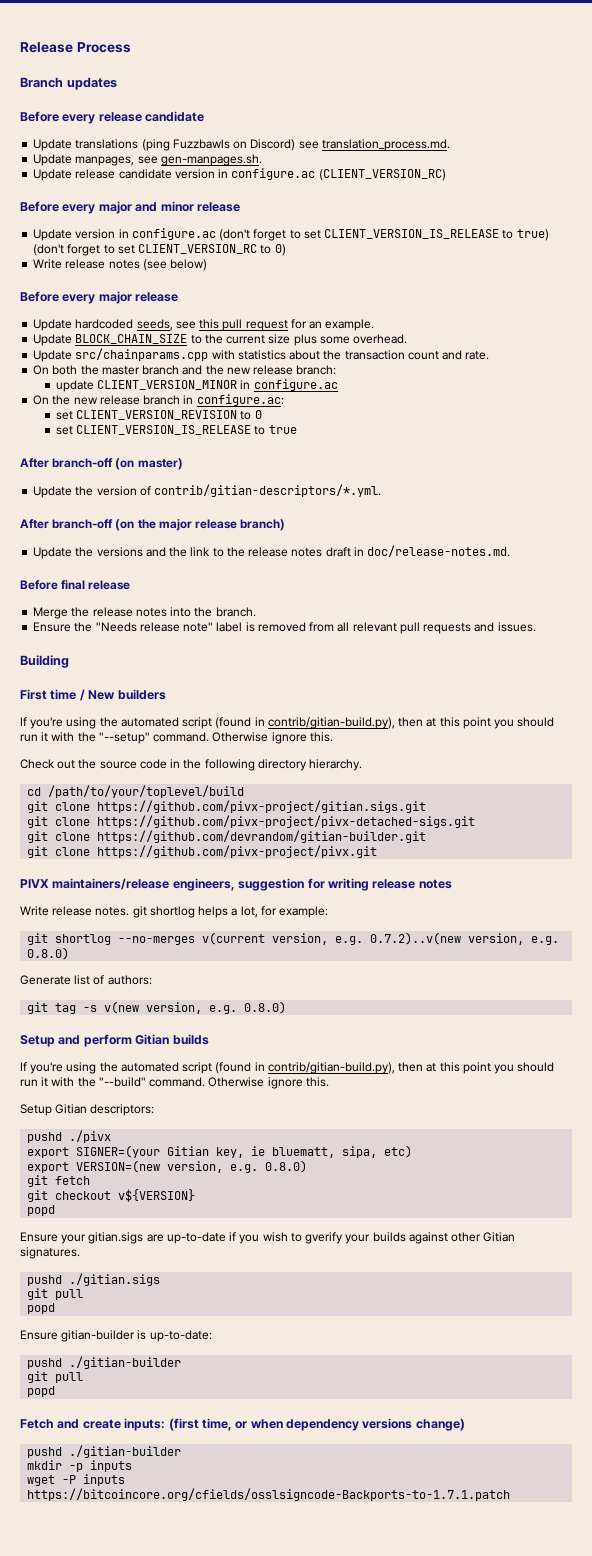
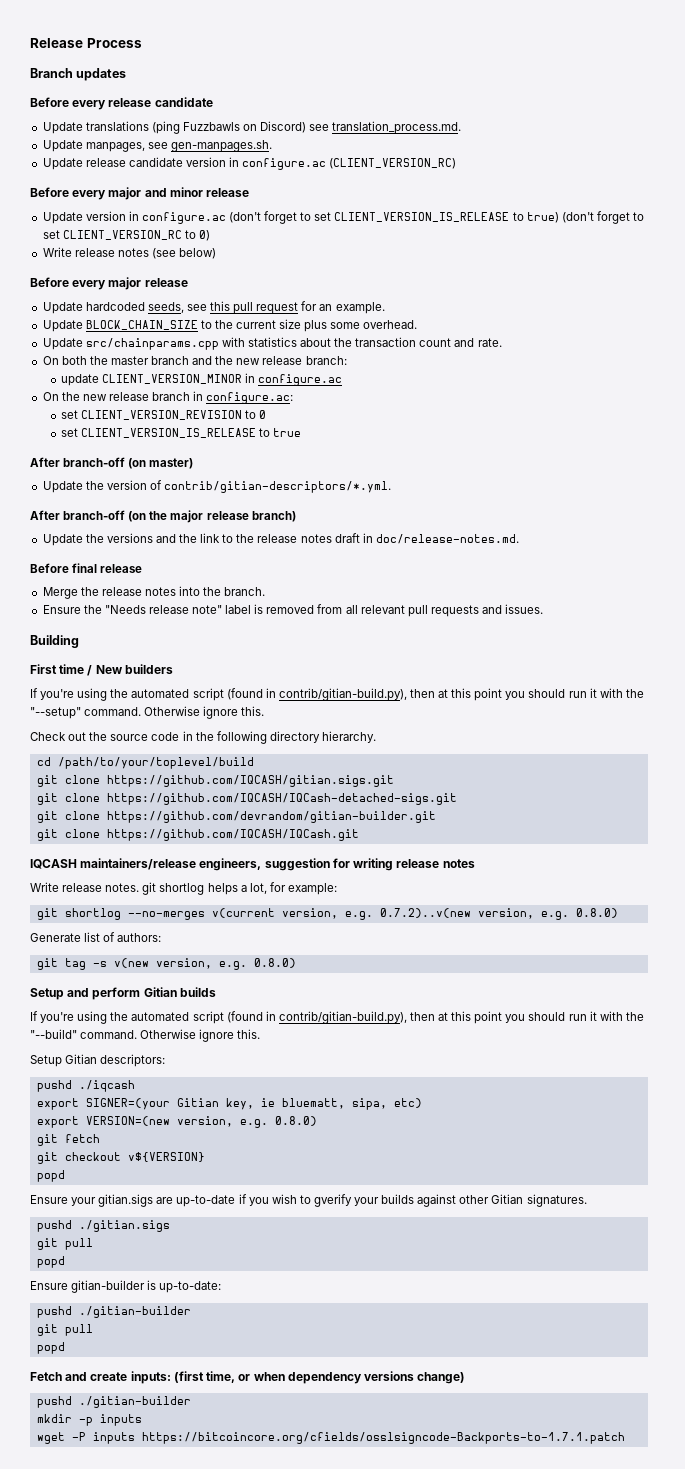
- git clone https://github.com/pivx-project/gitian.sigs.git
- git clone https://github.com/pivx-project/pivx-detached-sigs.git
+ git clone https://github.com/IQCASH/gitian.sigs.git
+ git clone https://github.com/IQCASH/IQCash-detached-sigs.git
- git clone https://github.com/pivx-project/pivx.git
- PIVX maintainers/release engineers, suggestion for writing release notes
+ git clone https://github.com/IQCASH/IQCash.git
+ IQCASH maintainers/release engineers, suggestion for writing release notes
- pushd ./pivx
+ pushd ./iqcash

